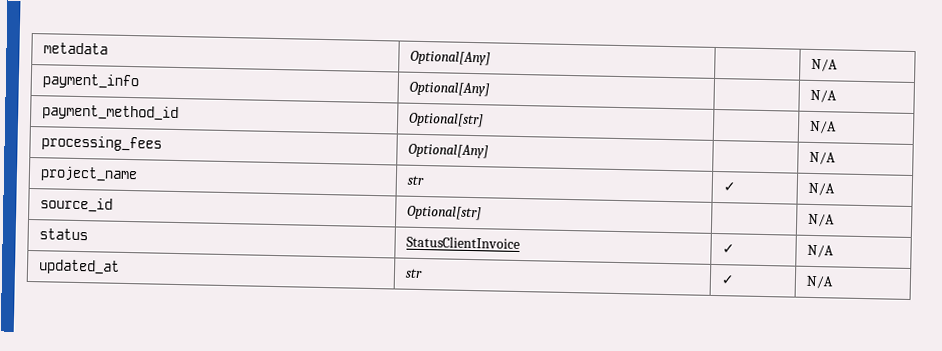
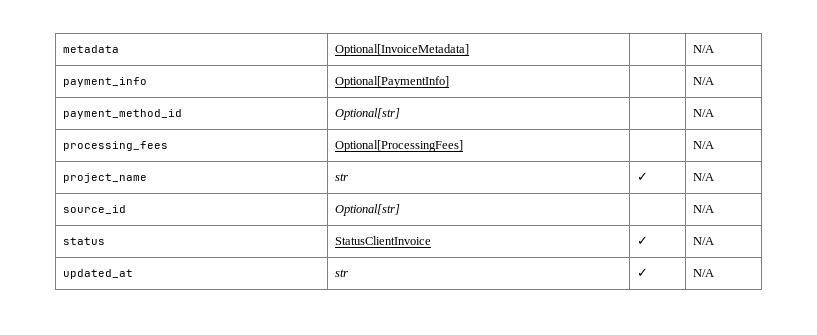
- metadata | Optional[Any] | | N/A
+ metadata | Optional[InvoiceMetadata] | | N/A
- payment_info | Optional[Any] | | N/A
+ payment_info | Optional[PaymentInfo] | | N/A
- processing_fees | Optional[Any] | | N/A
+ processing_fees | Optional[ProcessingFees] | | N/A

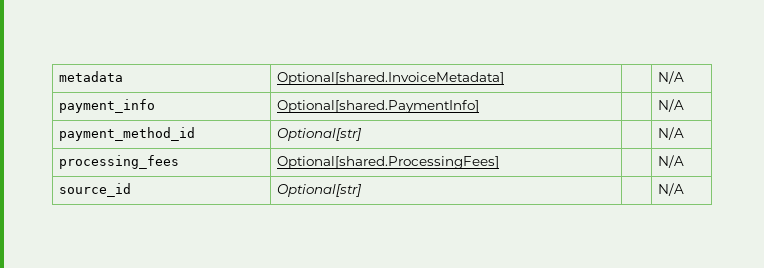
- metadata | Optional[InvoiceMetadata] | | N/A
+ metadata | Optional[shared.InvoiceMetadata] | | N/A
- payment_info | Optional[PaymentInfo] | | N/A
+ payment_info | Optional[shared.PaymentInfo] | | N/A
- processing_fees | Optional[ProcessingFees] | | N/A
- project_name | str | ✓ | N/A
+ processing_fees | Optional[shared.ProcessingFees] | | N/A
- status | StatusClientInvoice | ✓ | N/A
- updated_at | str | ✓ | N/A

